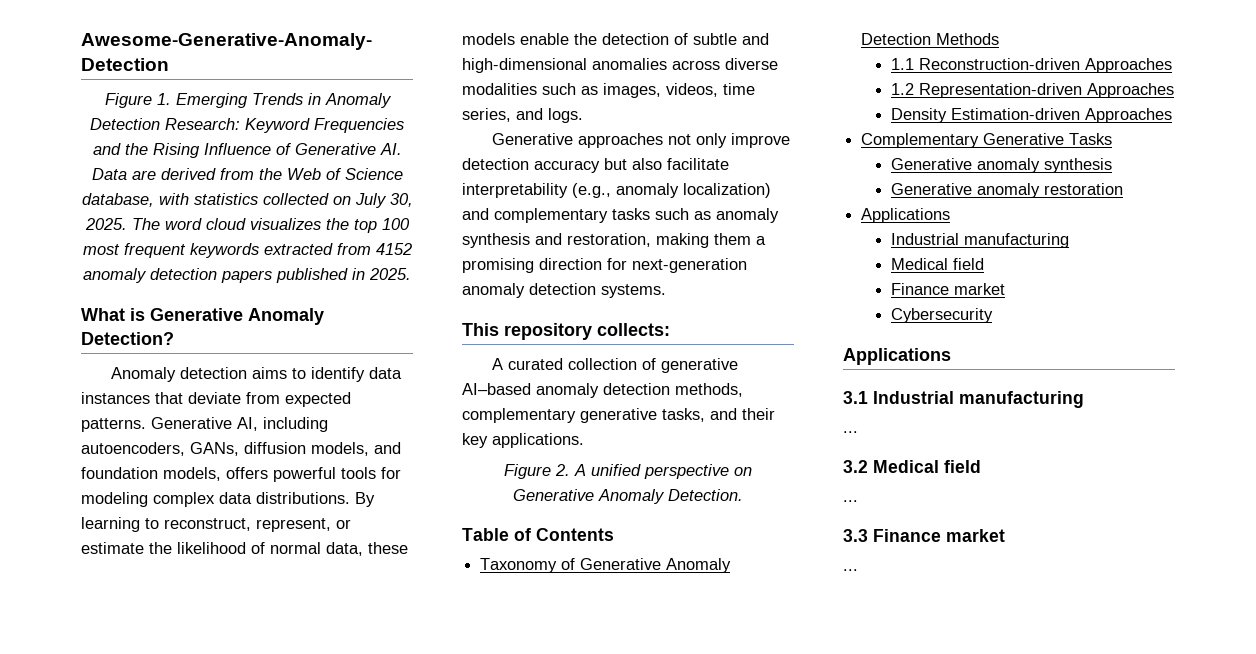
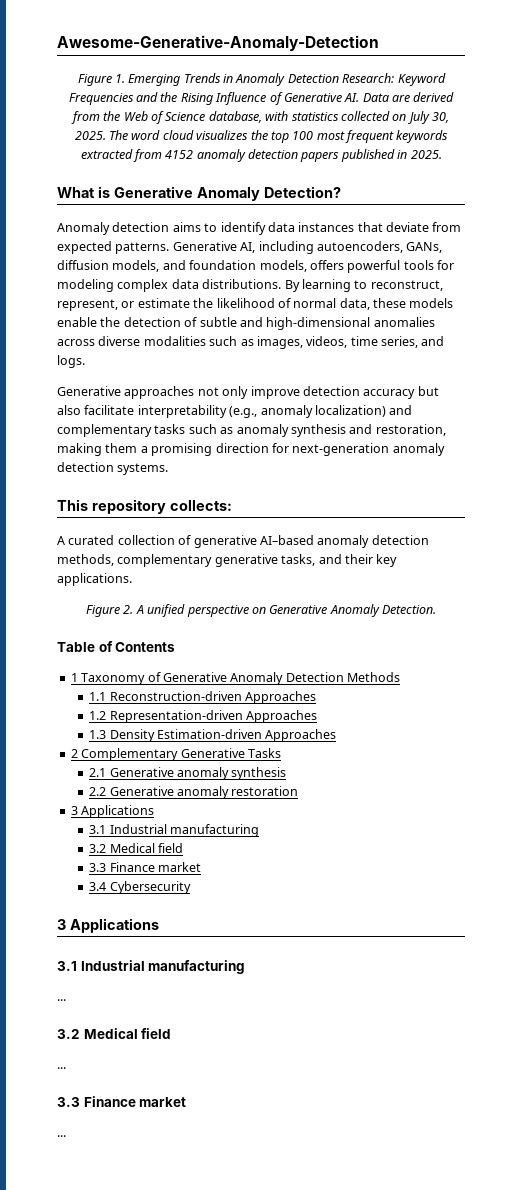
- Taxonomy of Generative Anomaly Detection Methods
+ 1 Taxonomy of Generative Anomaly Detection Methods
- Density Estimation‑driven Approaches
+ 1.3 Density Estimation‑driven Approaches
- Complementary Generative Tasks
+ 2 Complementary Generative Tasks
- Generative anomaly synthesis
+ 2.1 Generative anomaly synthesis
- Generative anomaly restoration
- Applications
- Industrial manufacturing
- Medical field
- Finance market
- Cybersecurity
- Applications
+ 2.2 Generative anomaly restoration
+ 3 Applications
+ 3.1 Industrial manufacturing
+ 3.2 Medical field
+ 3.3 Finance market
+ 3.4 Cybersecurity
+ 3 Applications

